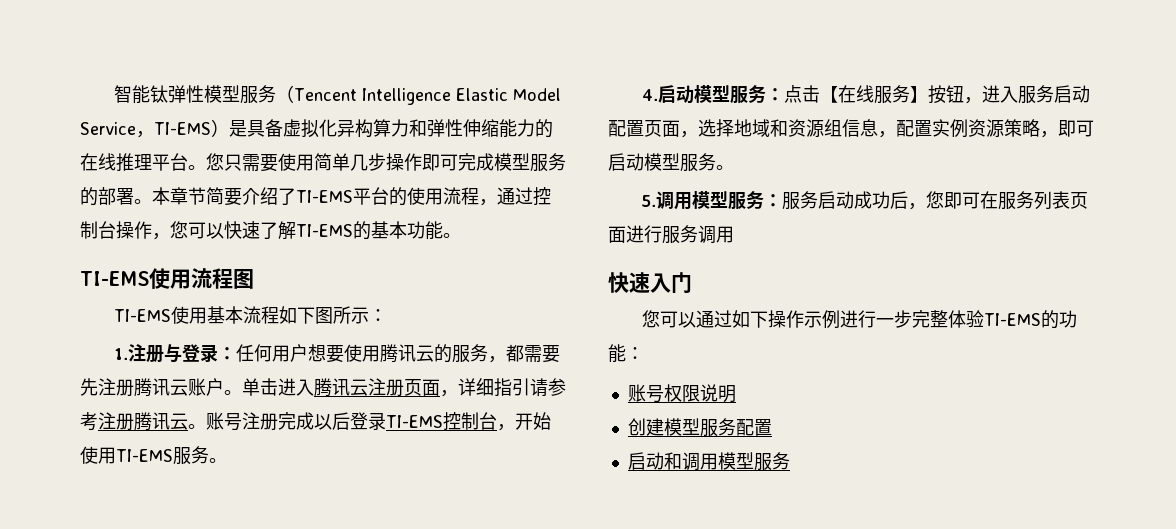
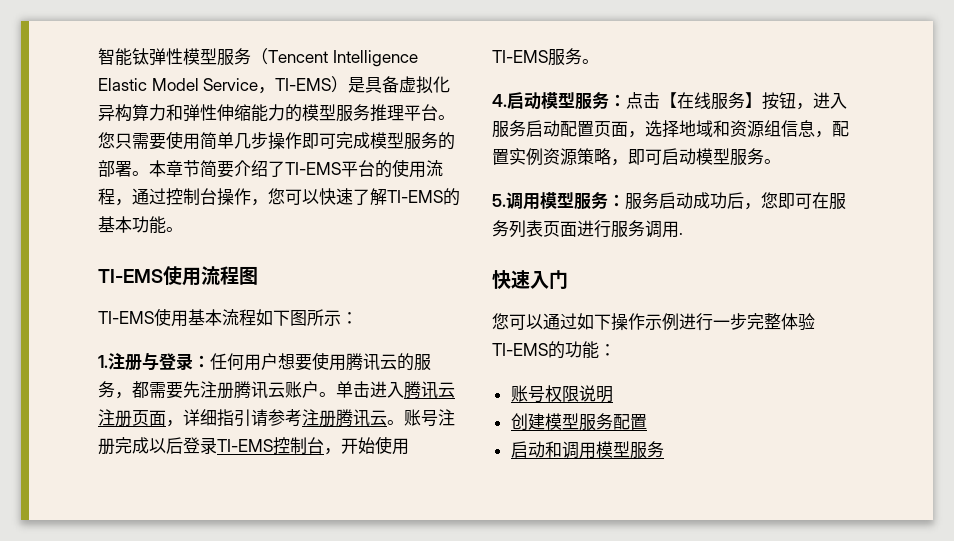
- 智能钛弹性模型服务（Tencent Intelligence Elastic Model Service，TI-EMS）是具备虚拟化异构算力和弹性伸缩能力的在线推理平台。
+ 智能钛弹性模型服务（Tencent Intelligence Elastic Model Service，TI-EMS）是具备虚拟化异构算力和弹性伸缩能力的模型服务推理平台。
- 5.调用模型服务：服务启动成功后，您即可在服务列表页面进行服务调用
+ 5.调用模型服务：服务启动成功后，您即可在服务列表页面进行服务调用.

